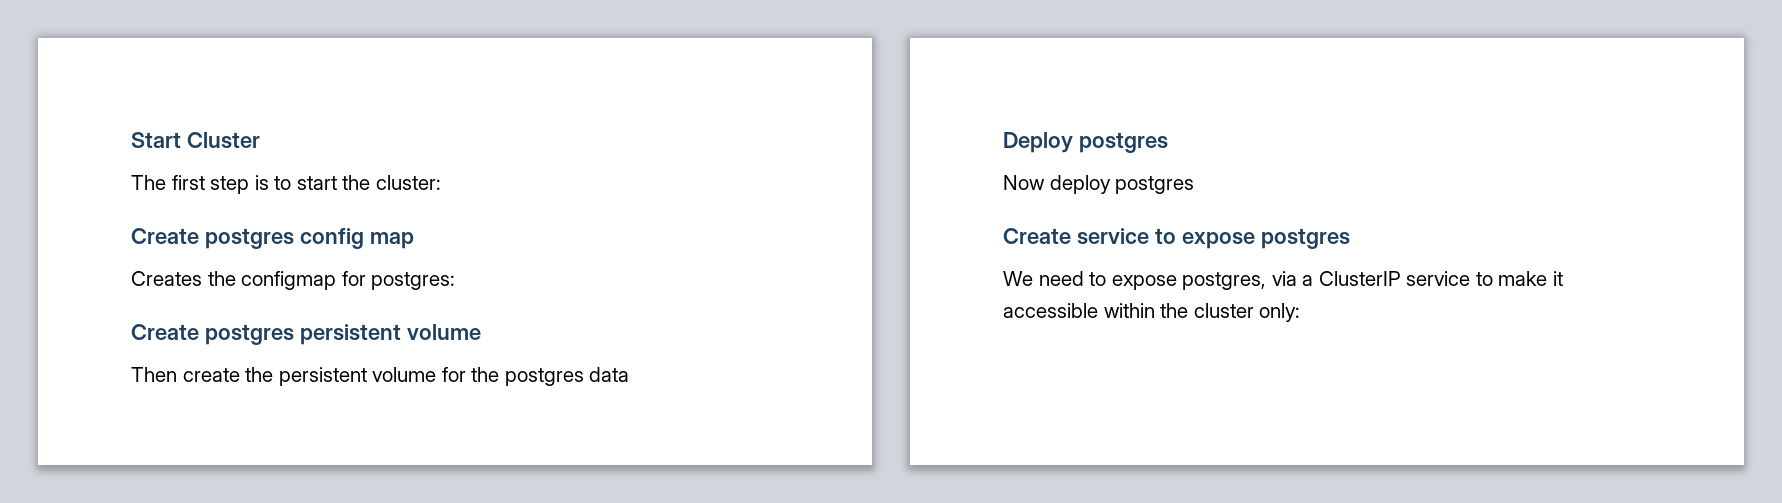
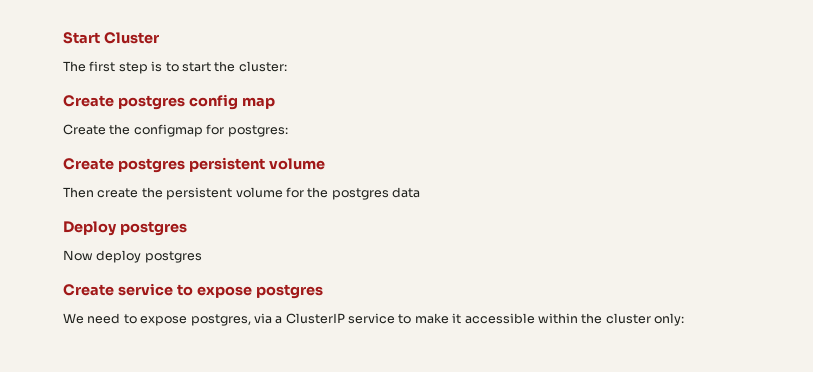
- Creates the configmap for postgres:
+ Create the configmap for postgres:

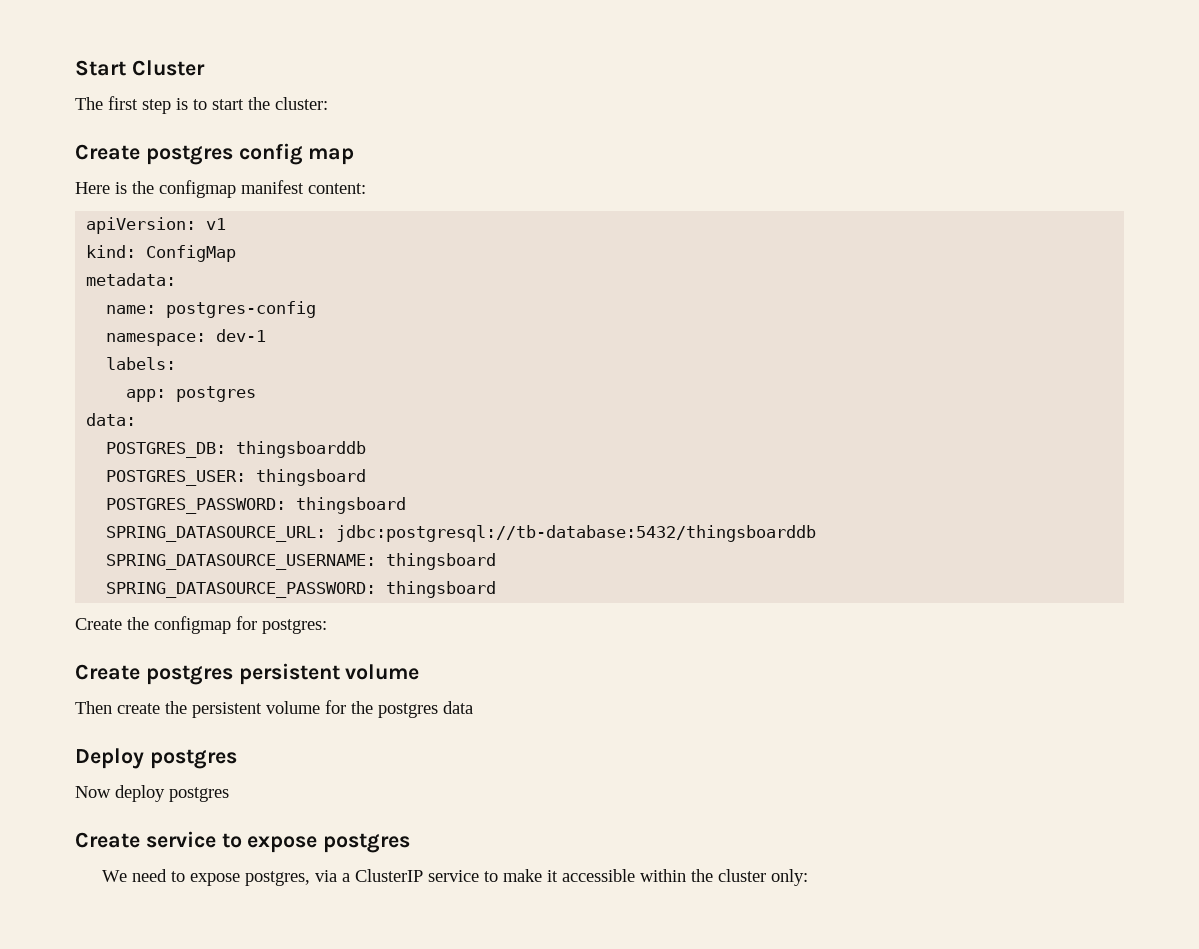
+ Here is the configmap manifest content:
+ apiVersion: v1
+ kind: ConfigMap
+ metadata:
+ name: postgres-config
+ namespace: dev-1
+ labels:
+ app: postgres
+ data:
+ POSTGRES_DB: thingsboarddb
+ POSTGRES_USER: thingsboard
+ POSTGRES_PASSWORD: thingsboard
+ SPRING_DATASOURCE_URL: jdbc:postgresql://tb-database:5432/thingsboarddb
+ SPRING_DATASOURCE_USERNAME: thingsboard
+ SPRING_DATASOURCE_PASSWORD: thingsboard

